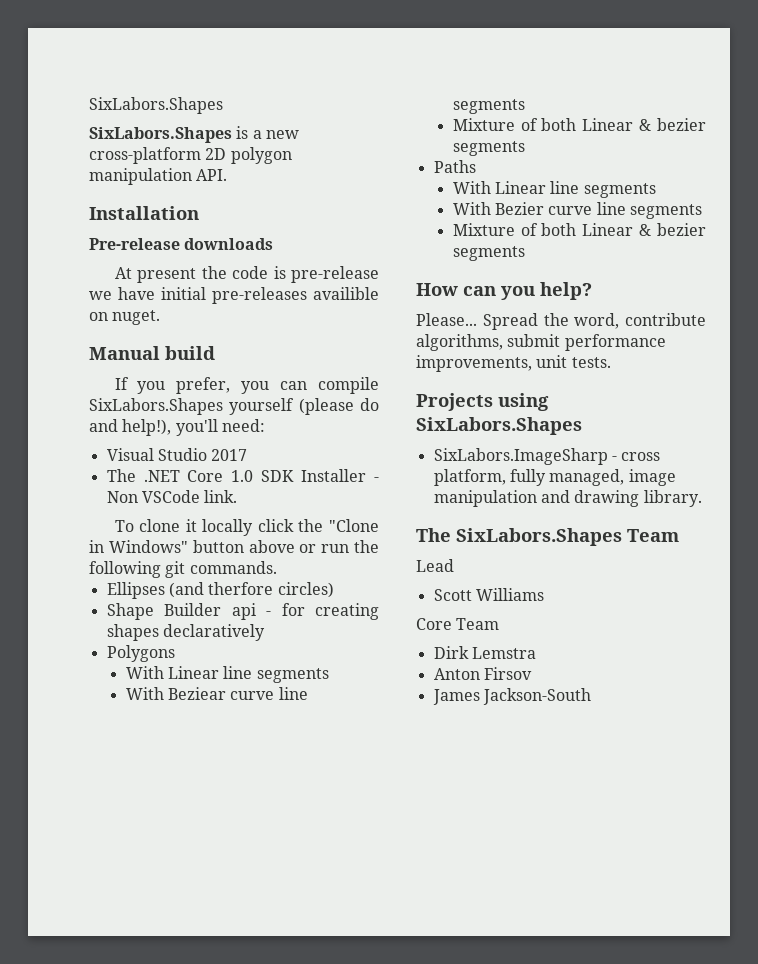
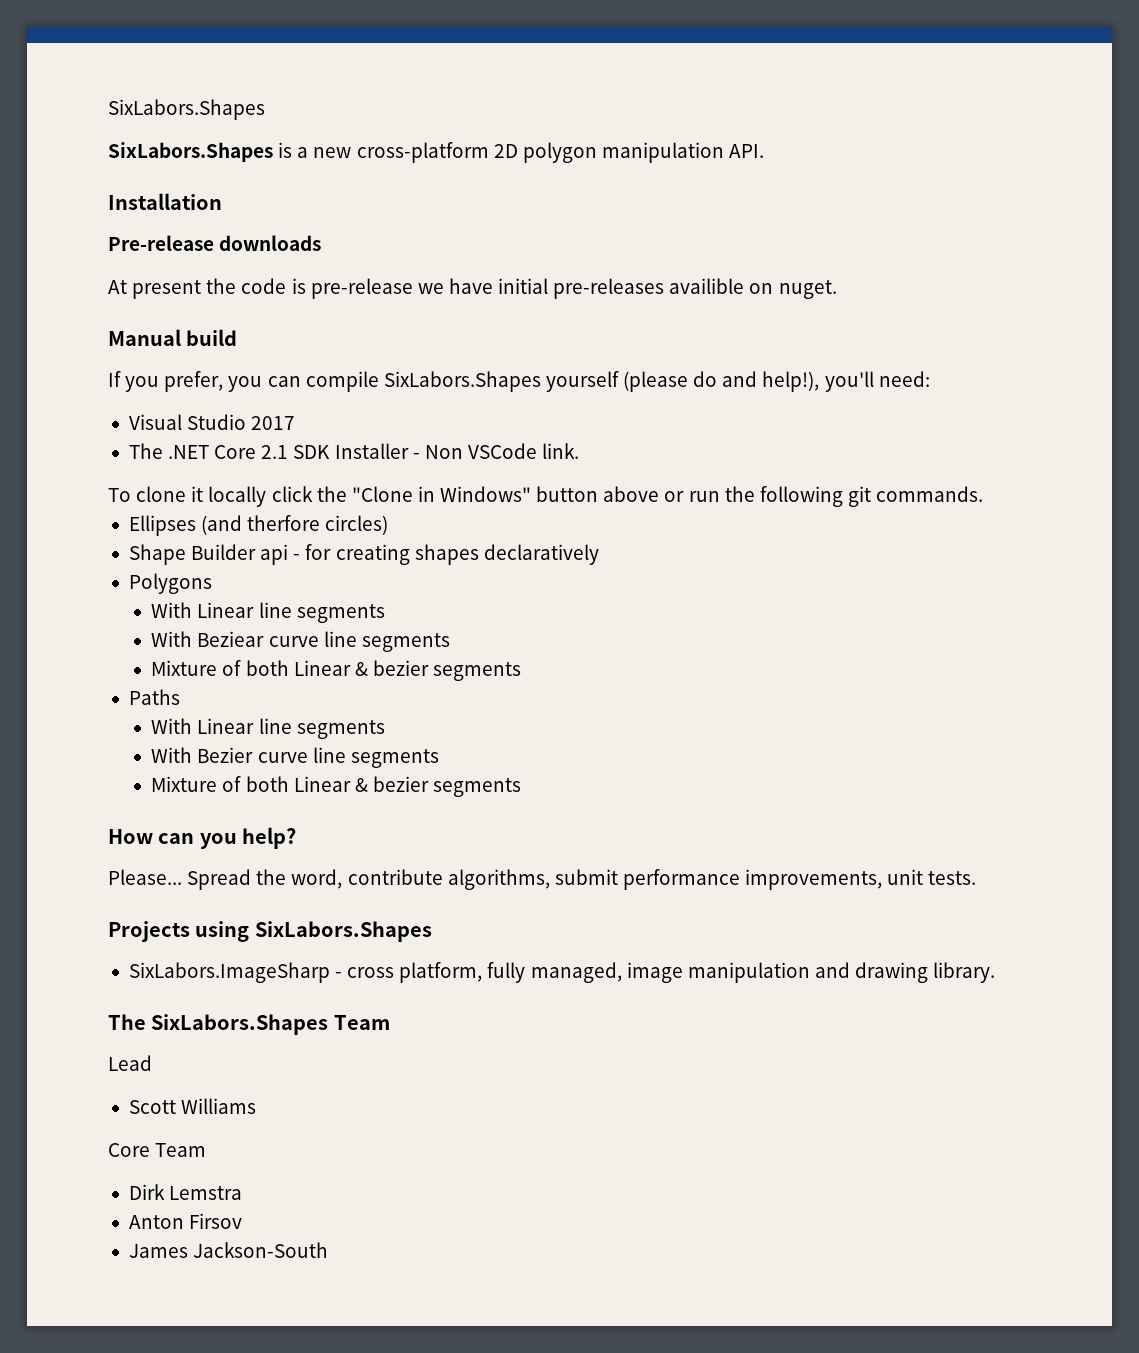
- The .NET Core 1.0 SDK Installer - Non VSCode link.
+ The .NET Core 2.1 SDK Installer - Non VSCode link.

